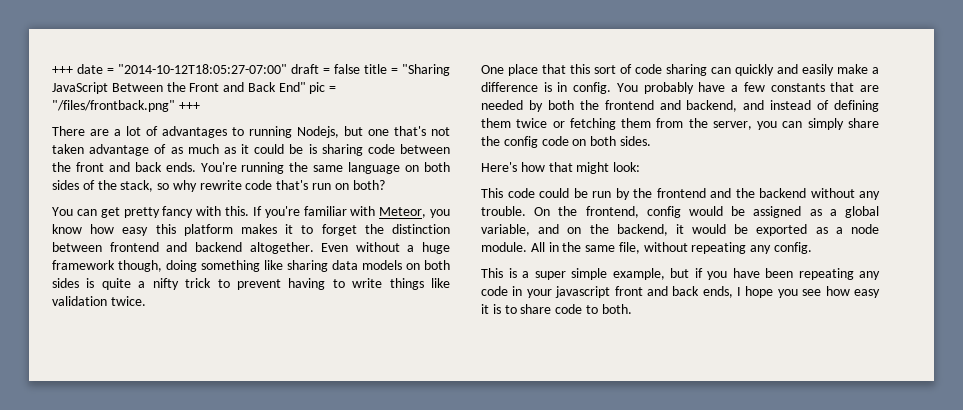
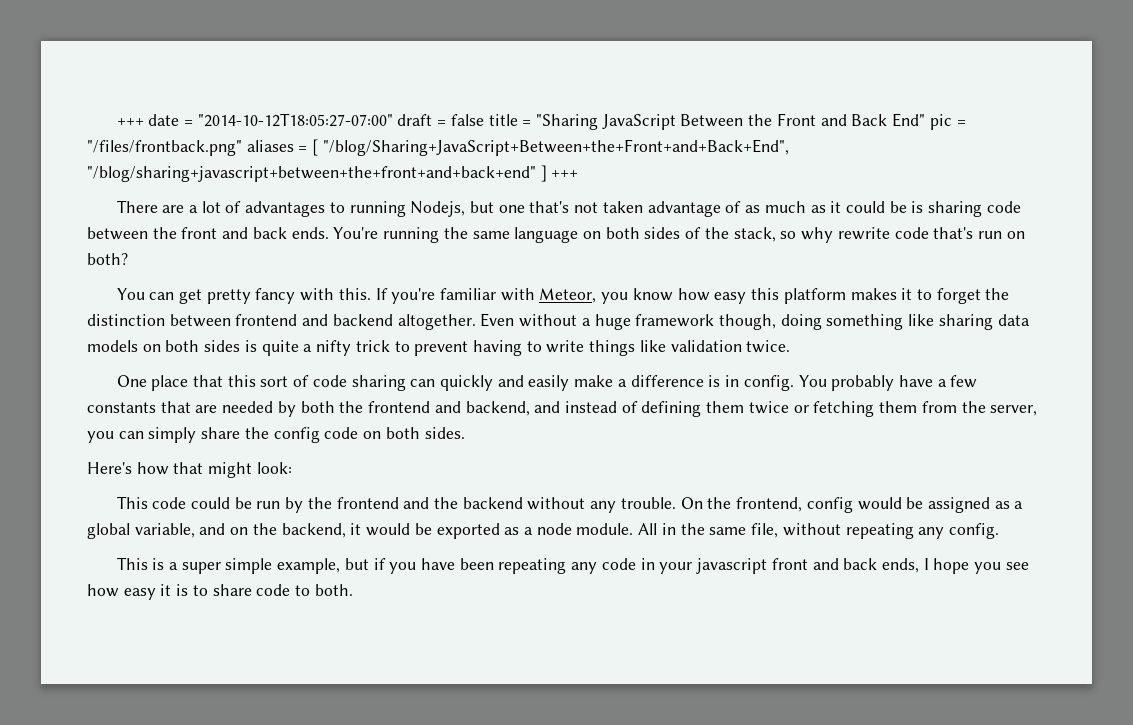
- +++ date = "2014-10-12T18:05:27-07:00" draft = false title = "Sharing JavaScript Between the Front and Back End" pic = "/files/frontback.png" +++
+ +++ date = "2014-10-12T18:05:27-07:00" draft = false title = "Sharing JavaScript Between the Front and Back End" pic = "/files/frontback.png" aliases = [ "/blog/Sharing+JavaScript+Between+the+Front+and+Back+End", "/blog/sharing+javascript+between+the+front+and+back+end" ] +++

